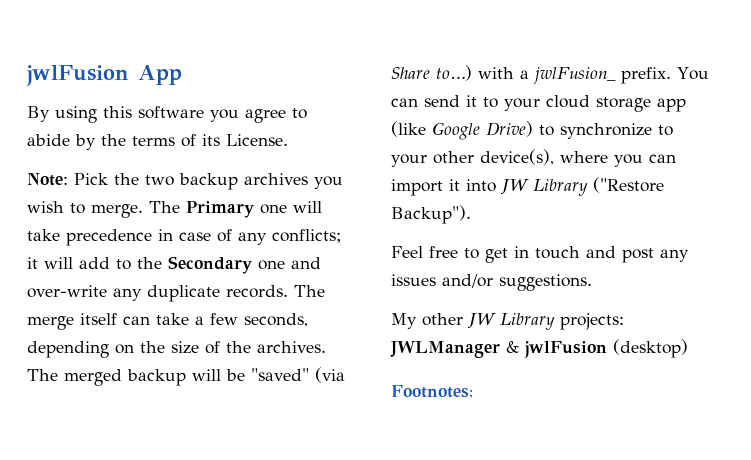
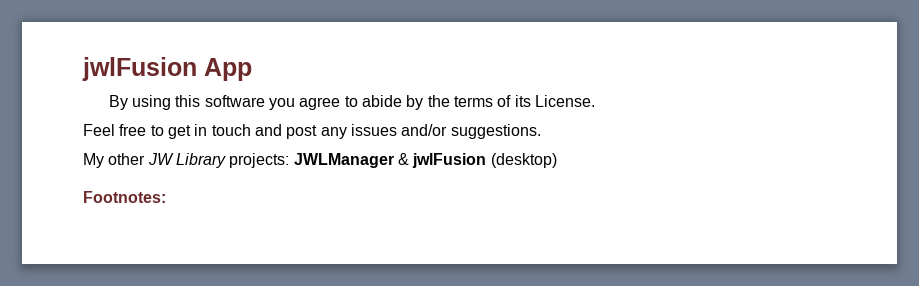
- Note: Pick the two backup archives you wish to merge. The Primary one will take precedence in case of any conflicts; it will add to the Secondary one and over-write any duplicate records. The merge itself can take a few seconds, depending on the size of the archives. The merged backup will be "saved" (via Share to…) with a jwlFusion_ prefix. You can send it to your cloud storage app (like Google Drive) to synchronize to your other device(s), where you can import it into JW Library ("Restore Backup").

